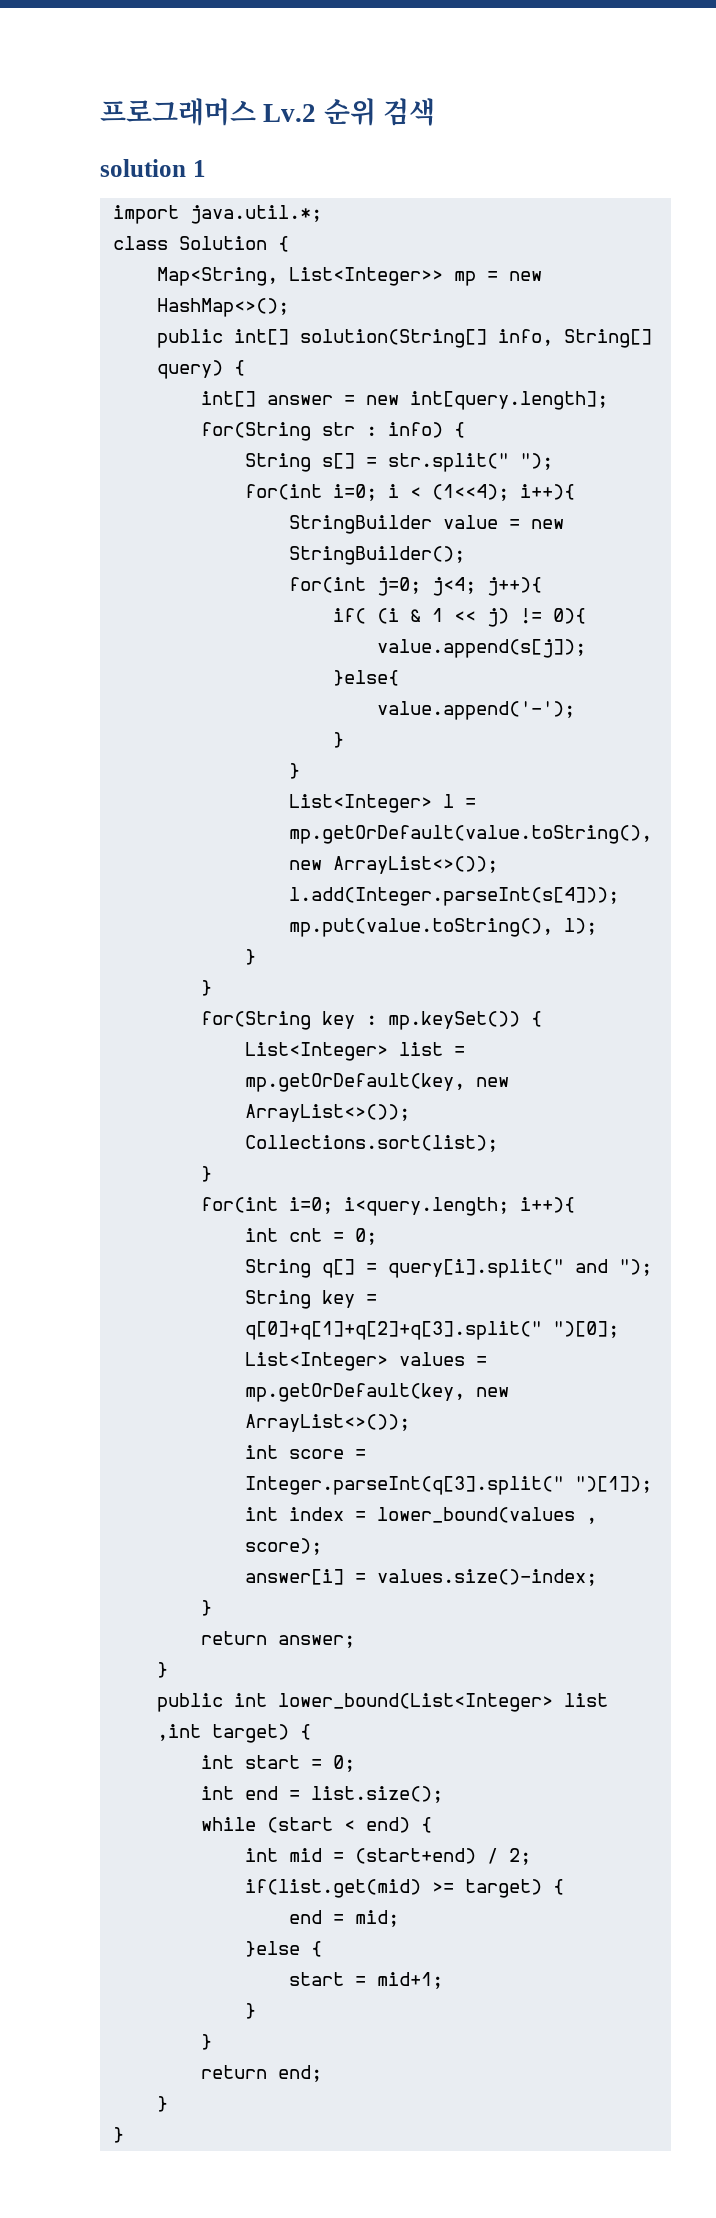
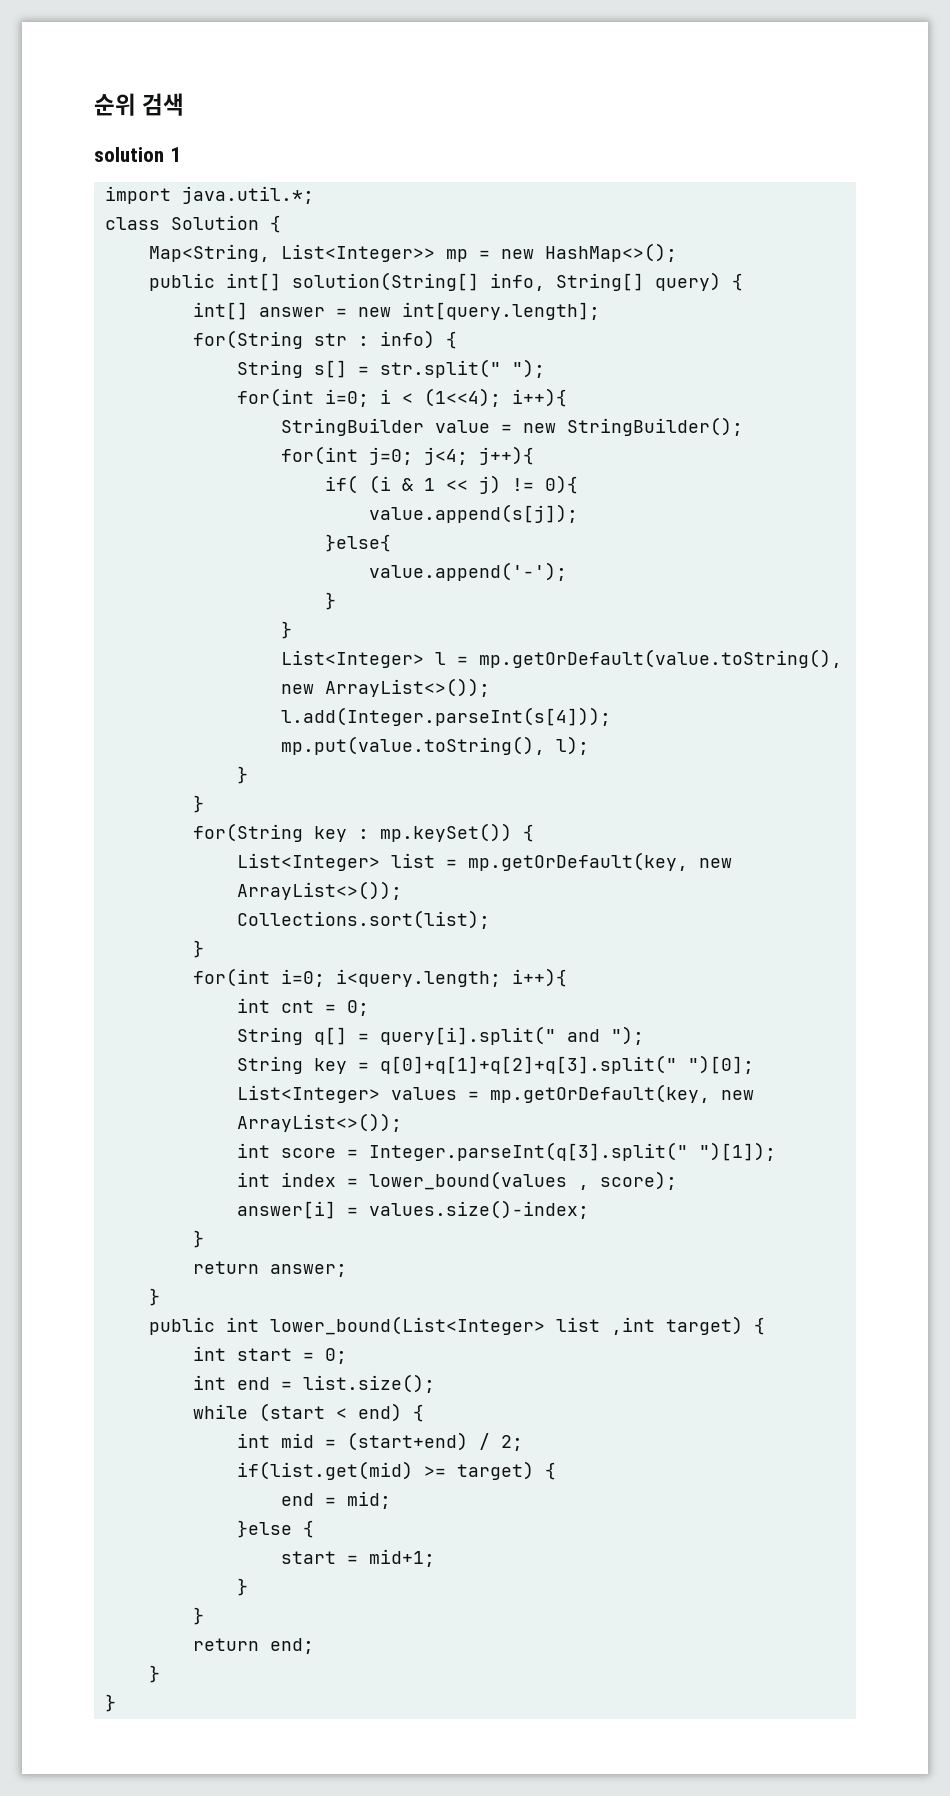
- 프로그래머스 Lv.2 순위 검색
+ 순위 검색

